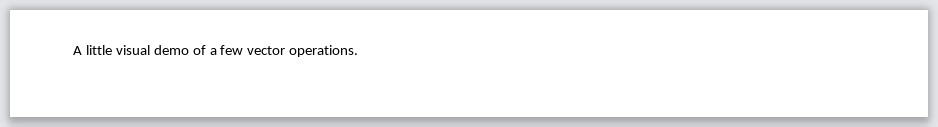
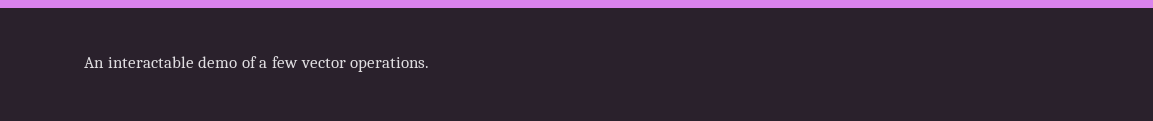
- A little visual demo of a few vector operations.
+ An interactable demo of a few vector operations.

